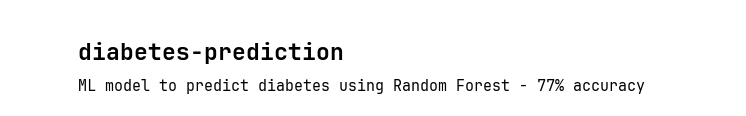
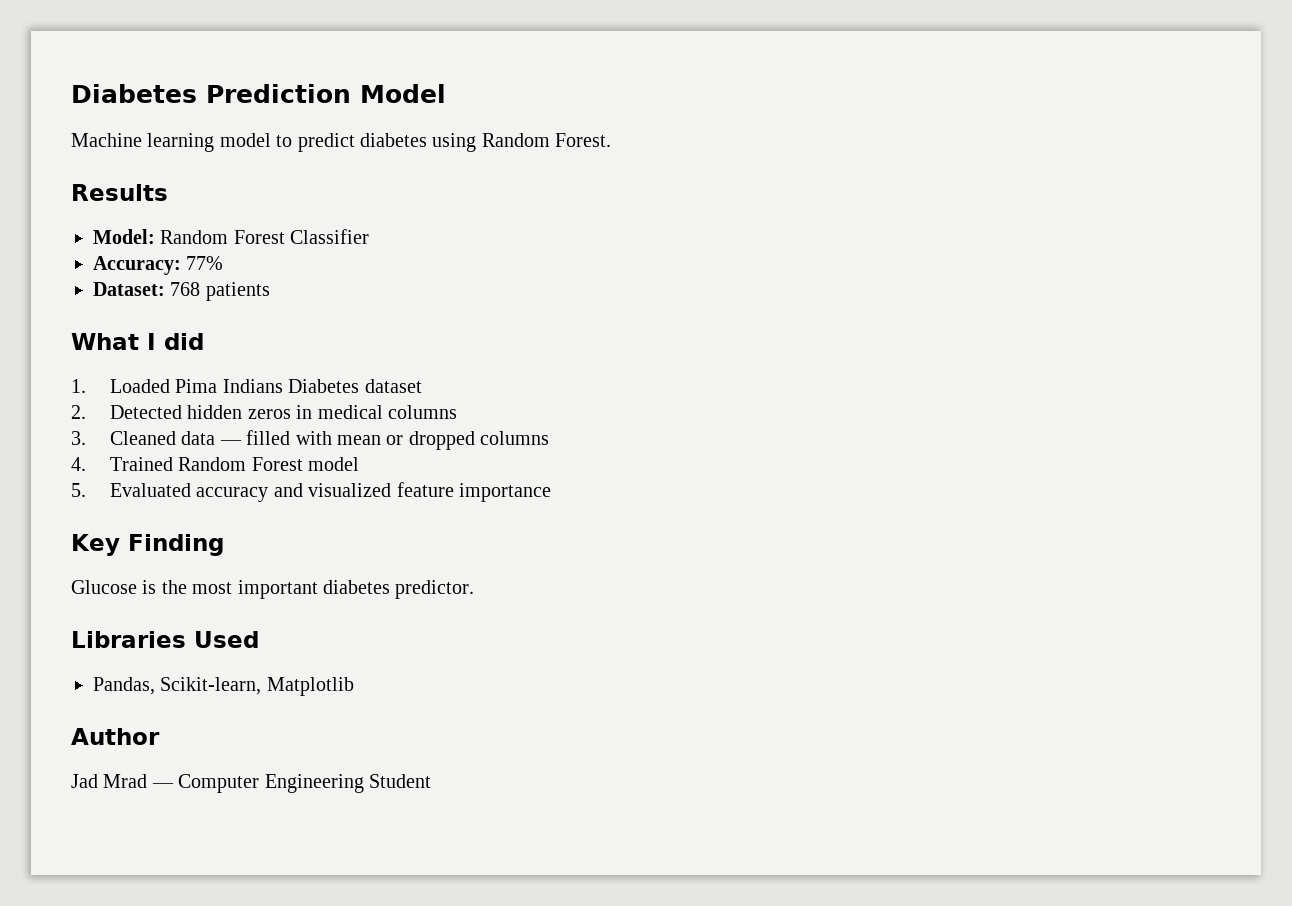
- diabetes-prediction
- ML model to predict diabetes using Random Forest - 77% accuracy
+ Diabetes Prediction Model
+ Machine learning model to predict diabetes using Random Forest.
+ Results
+ Model: Random Forest Classifier
+ Accuracy: 77%
+ Dataset: 768 patients
+ What I did
+ 1. Loaded Pima Indians Diabetes dataset
+ 2. Detected hidden zeros in medical columns
+ 3. Cleaned data — filled with mean or dropped columns
+ 4. Trained Random Forest model
+ 5. Evaluated accuracy and visualized feature importance
+ Key Finding
+ Glucose is the most important diabetes predictor.
+ Libraries Used
+ Pandas, Scikit-learn, Matplotlib
+ Author
+ Jad Mrad — Computer Engineering Student

